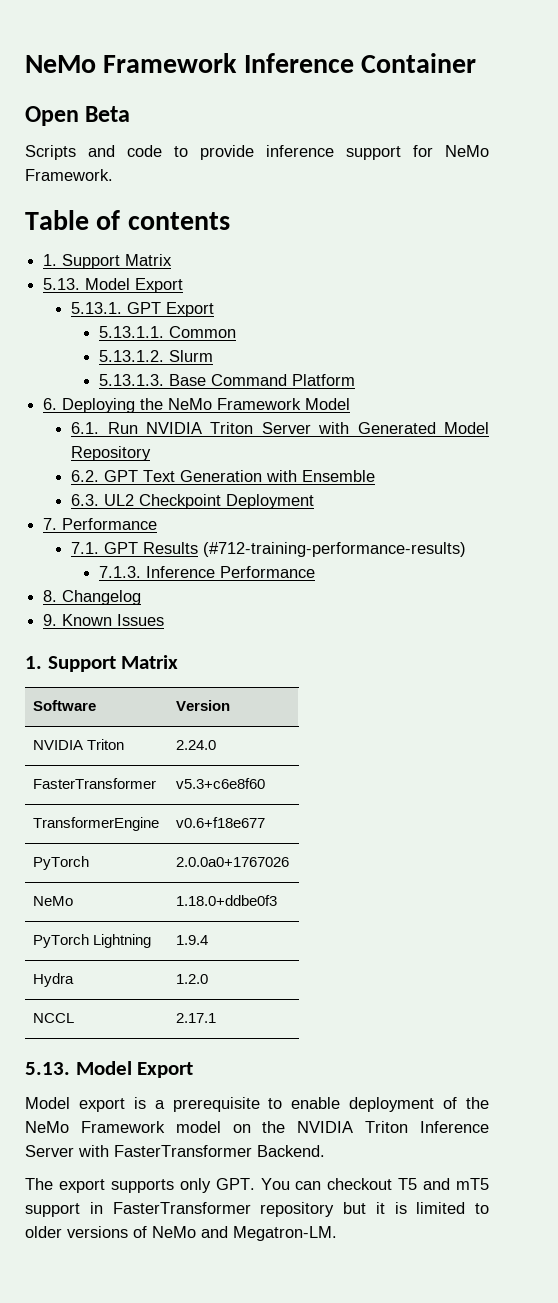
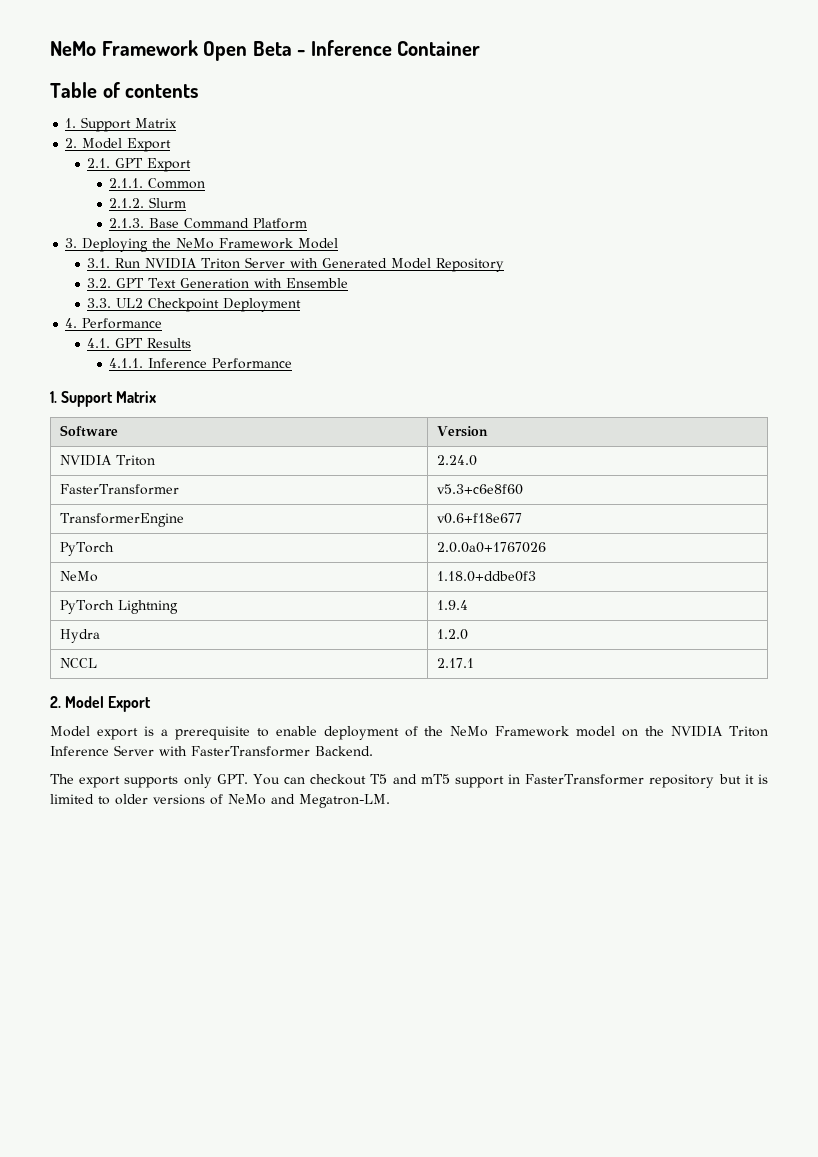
- NeMo Framework Inference Container
+ NeMo Framework Open Beta - Inference Container
- Open Beta
- Scripts and code to provide inference support for NeMo Framework.
  Table of contents
  1. Support Matrix
- 5.13. Model Export
- 5.13.1. GPT Export
+ 2. Model Export
+ 2.1. GPT Export
- 5.13.1.1. Common
+ 2.1.1. Common
- 5.13.1.2. Slurm
+ 2.1.2. Slurm
- 5.13.1.3. Base Command Platform
+ 2.1.3. Base Command Platform
- 6. Deploying the NeMo Framework Model
+ 3. Deploying the NeMo Framework Model
- 6.1. Run NVIDIA Triton Server with Generated Model Repository
+ 3.1. Run NVIDIA Triton Server with Generated Model Repository
- 6.2. GPT Text Generation with Ensemble
+ 3.2. GPT Text Generation with Ensemble
- 6.3. UL2 Checkpoint Deployment
+ 3.3. UL2 Checkpoint Deployment
- 7. Performance
- 7.1. GPT Results (#712-training-performance-results)
- 7.1.3. Inference Performance
+ 4. Performance
+ 4.1. GPT Results
+ 4.1.1. Inference Performance
- 8. Changelog
- 9. Known Issues
  NCCL | 2.17.1
- 5.13. Model Export
+ 2. Model Export

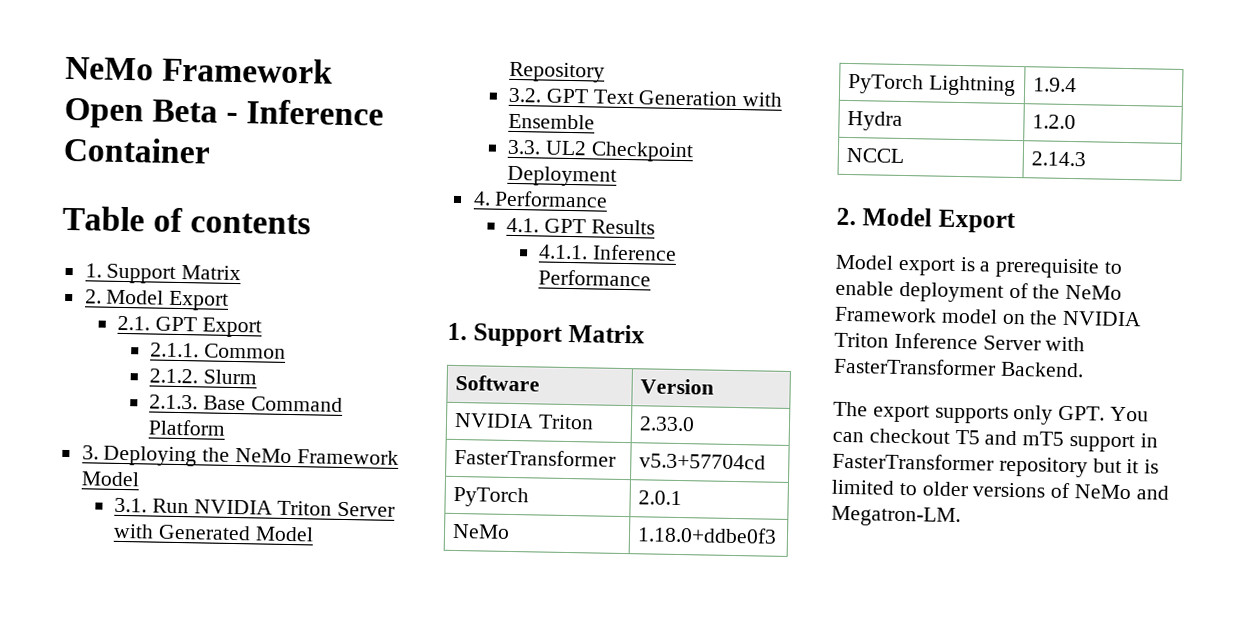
- NVIDIA Triton | 2.24.0
+ NVIDIA Triton | 2.33.0
- FasterTransformer | v5.3+c6e8f60
- TransformerEngine | v0.6+f18e677
+ FasterTransformer | v5.3+57704cd
- PyTorch | 2.0.0a0+1767026
+ PyTorch | 2.0.1
- NCCL | 2.17.1
+ NCCL | 2.14.3

